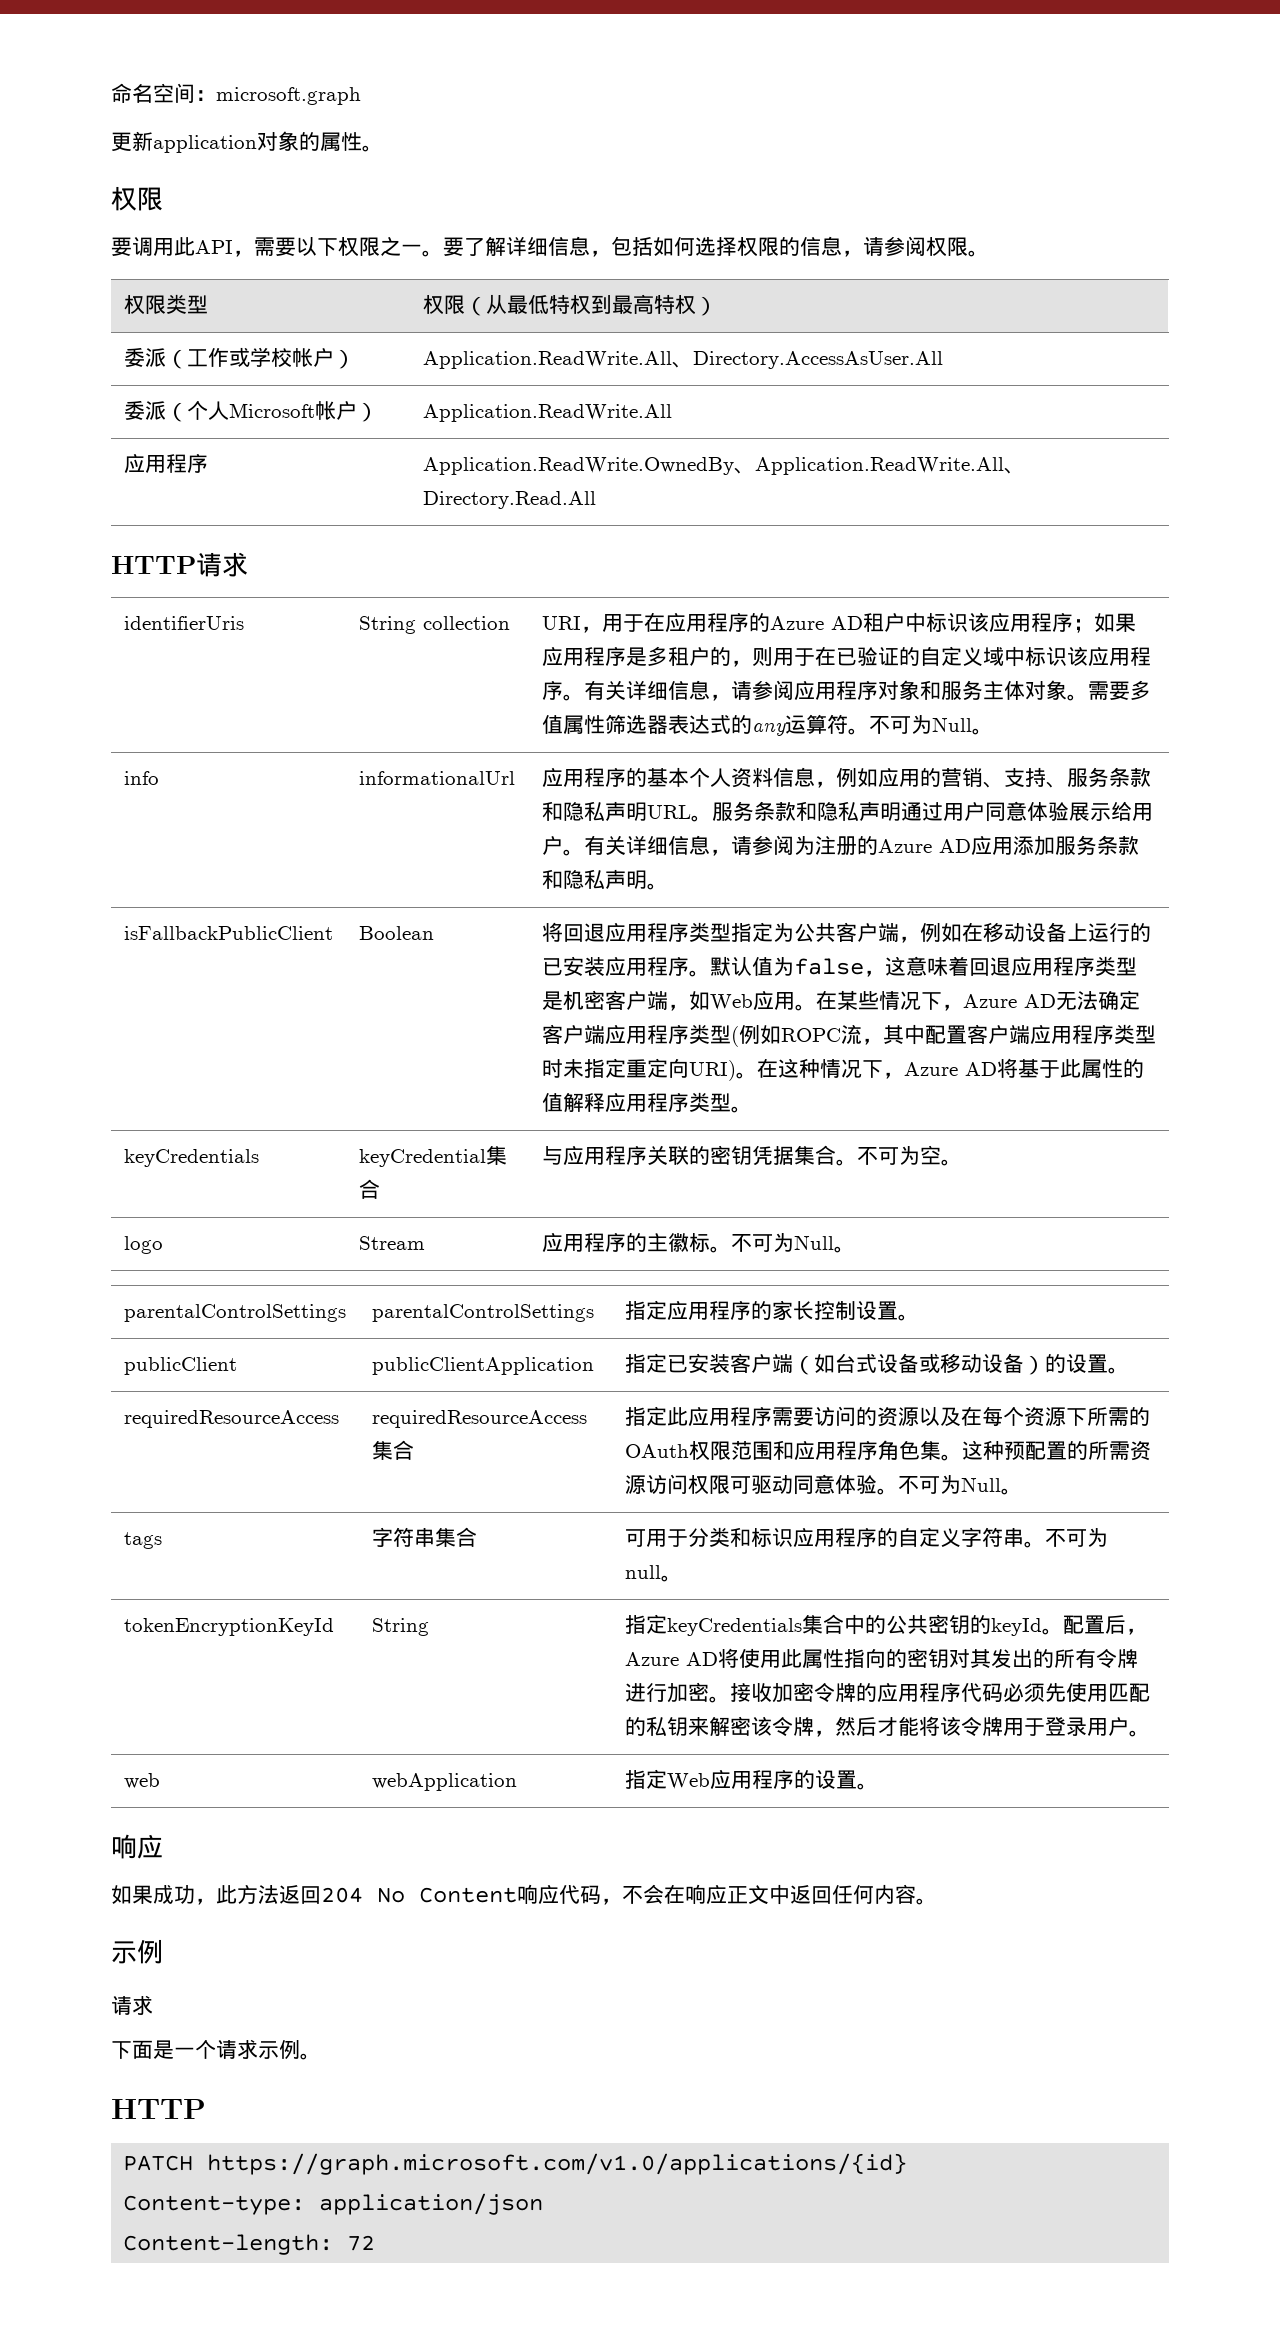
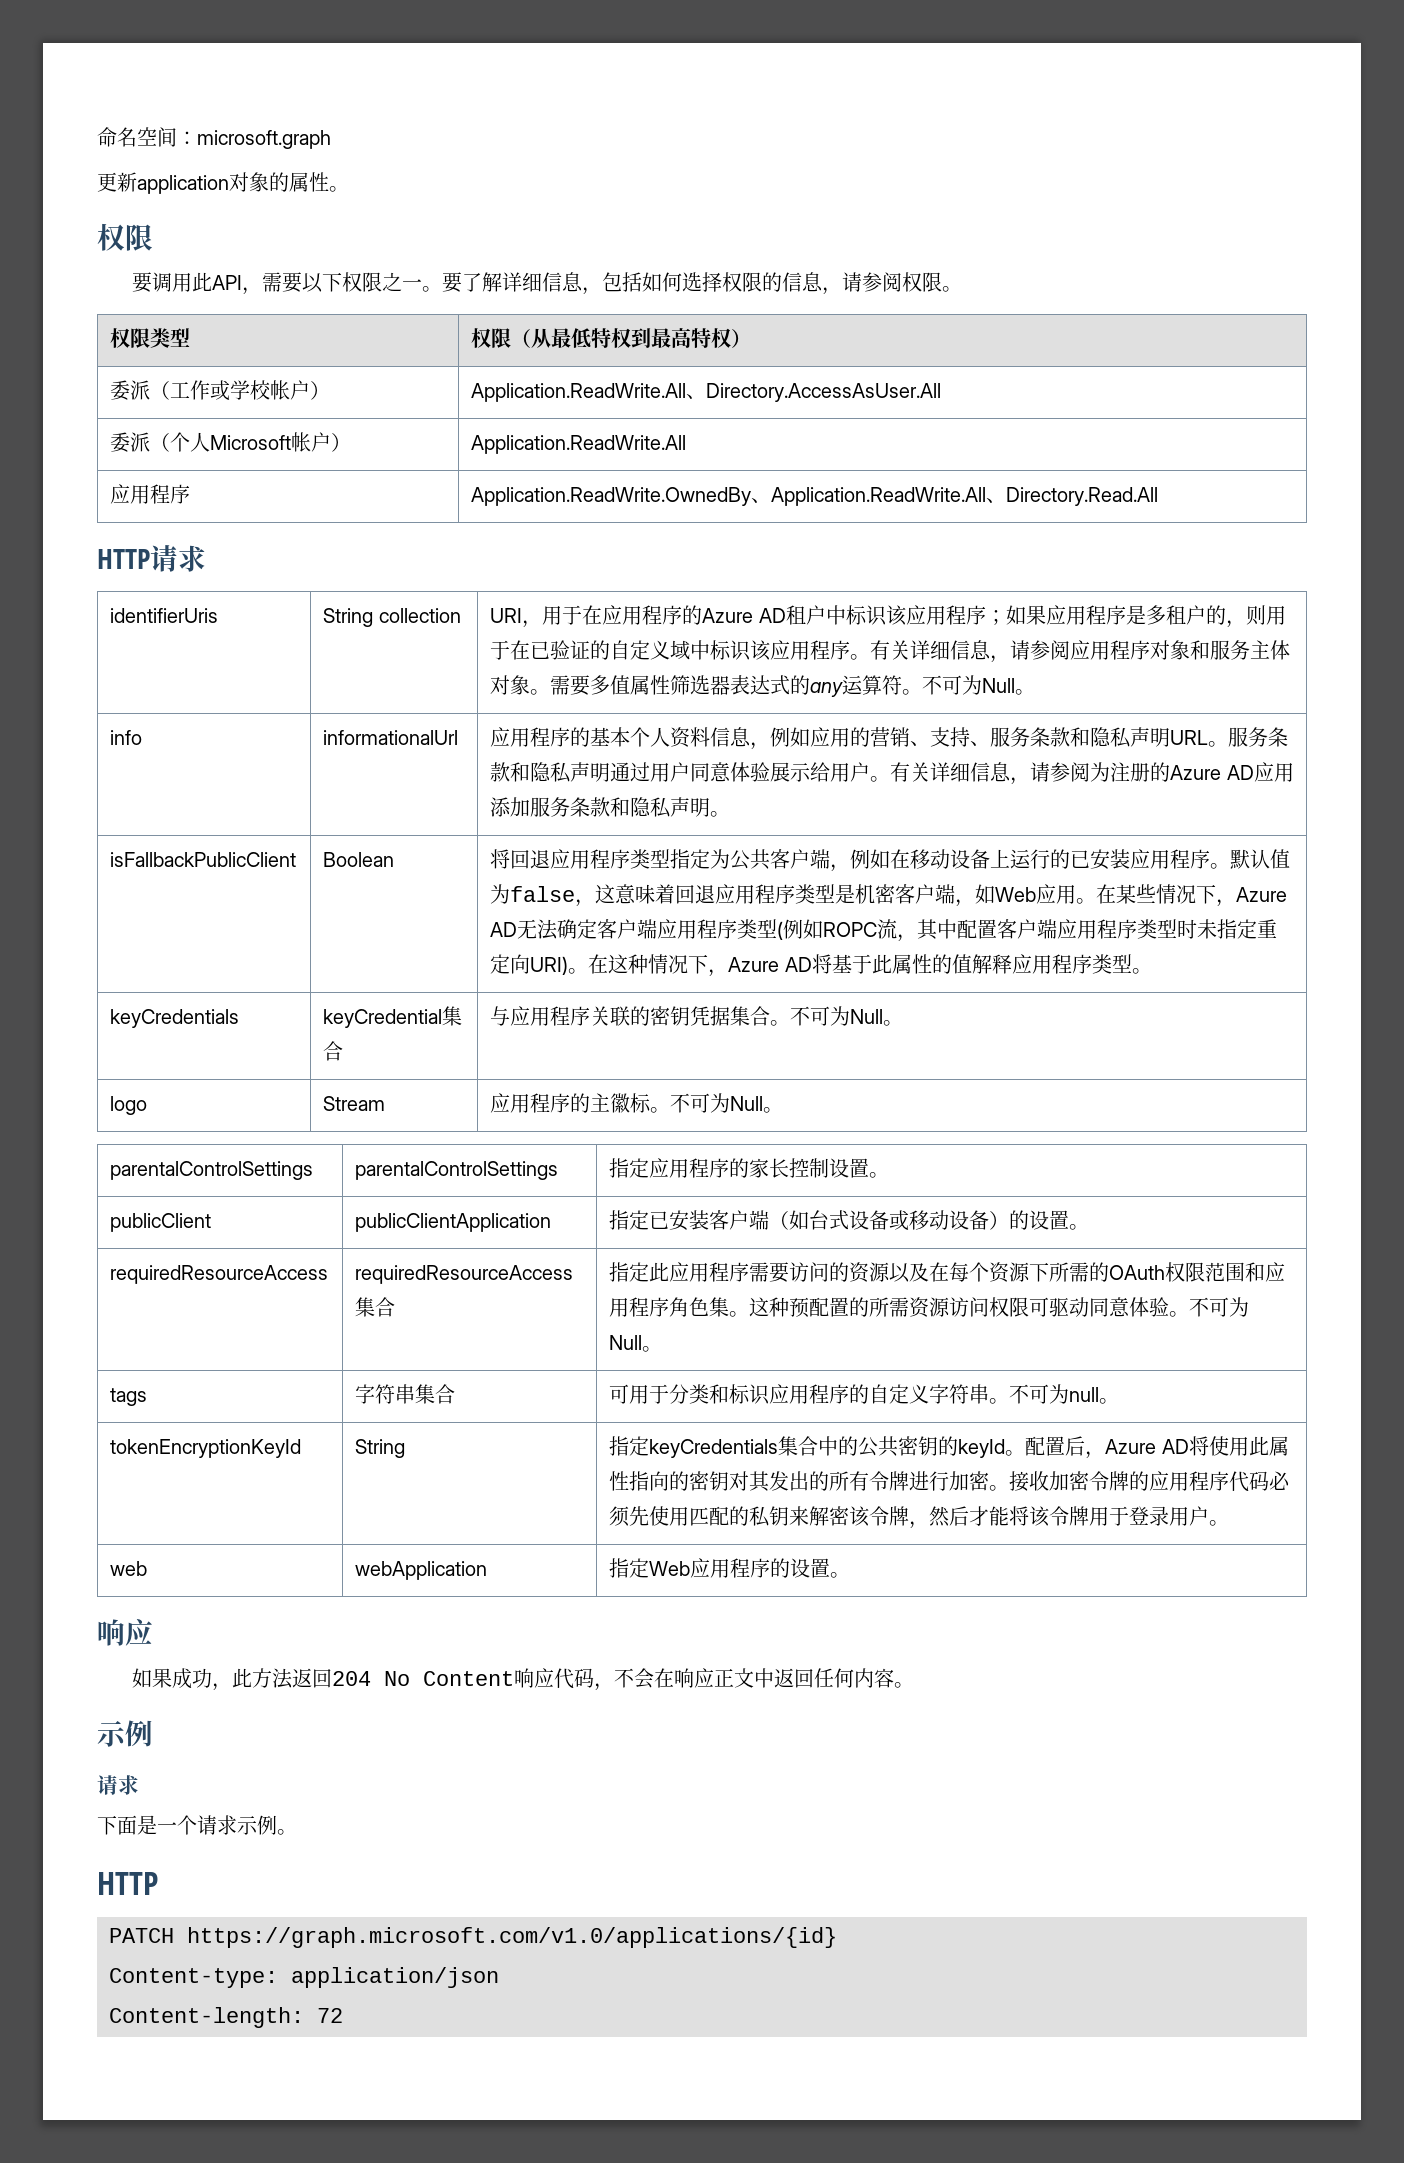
- keyCredentials | keyCredential集合 | 与应用程序关联的密钥凭据集合。不可为空。
+ keyCredentials | keyCredential集合 | 与应用程序关联的密钥凭据集合。不可为Null。

